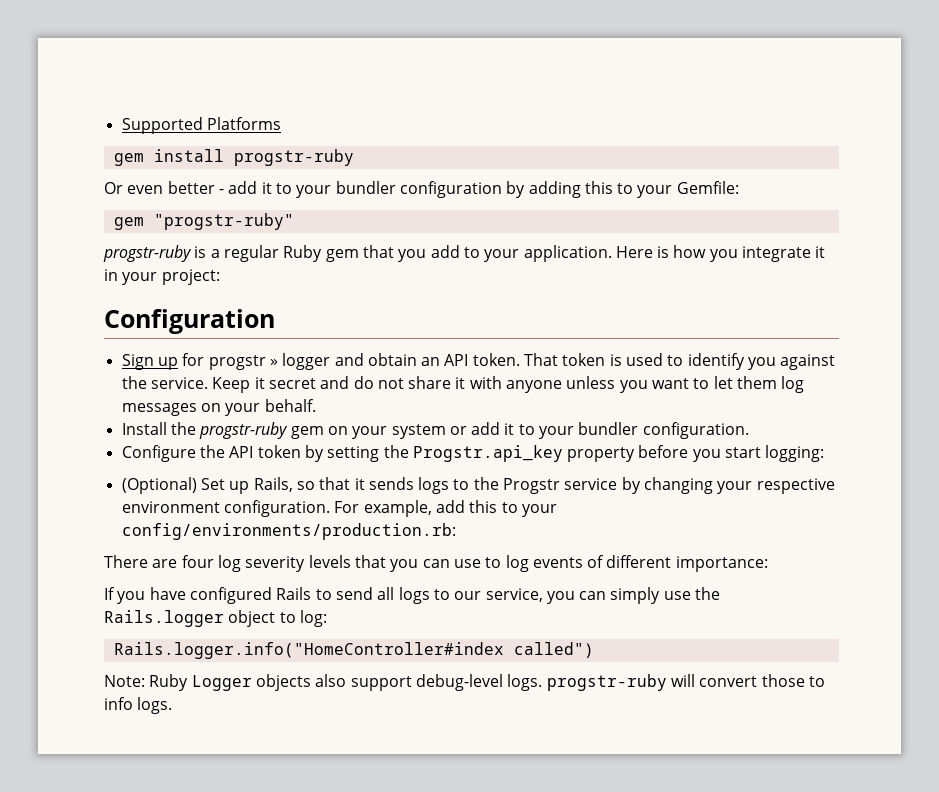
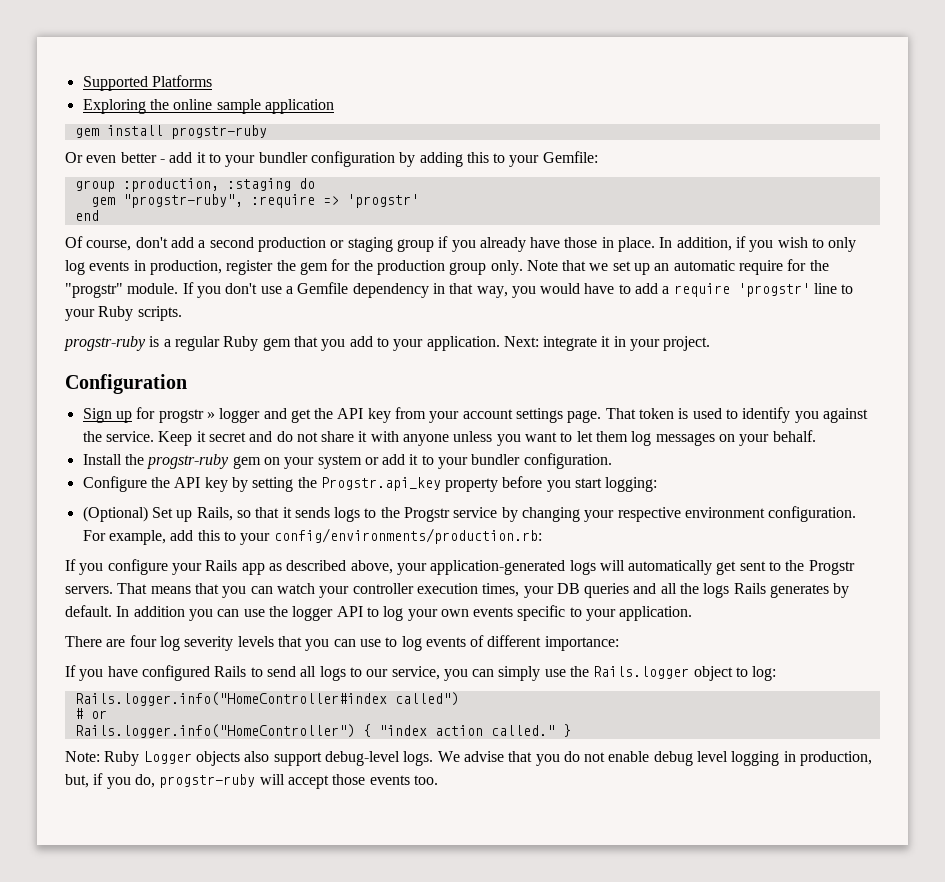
+ Exploring the online sample application
- gem "progstr-ruby"
+ group :production, :staging do
+ gem "progstr-ruby", :require => 'progstr'
+ end
+ Of course, don't add a second production or staging group if you already have those in place. In addition, if you wish to only log events in production, register the gem for the production group only. Note that we set up an automatic require for the "progstr" module. If you don't use a Gemfile dependency in that way, you would have to add a require 'progstr' line to your Ruby scripts.
- Here is how you integrate it in your project:
+ Next: integrate it in your project.
- Sign up for progstr » logger and obtain an API token.
+ Sign up for progstr » logger and get the API key from your account settings page.
- Configure the API token by setting the Progstr.api_key property before you start logging:
+ Configure the API key by setting the Progstr.api_key property before you start logging:
+ If you configure your Rails app as described above, your application-generated logs will automatically get sent to the Progstr servers. That means that you can watch your controller execution times, your DB queries and all the logs Rails generates by default. In addition you can use the logger API to log your own events specific to your application.
+ # or
+ Rails.logger.info("HomeController") { "index action called." }
- Note: Ruby Logger objects also support debug-level logs. progstr-ruby will convert those to info logs.
+ Note: Ruby Logger objects also support debug-level logs. We advise that you do not enable debug level logging in production, but, if you do, progstr-ruby will accept those events too.

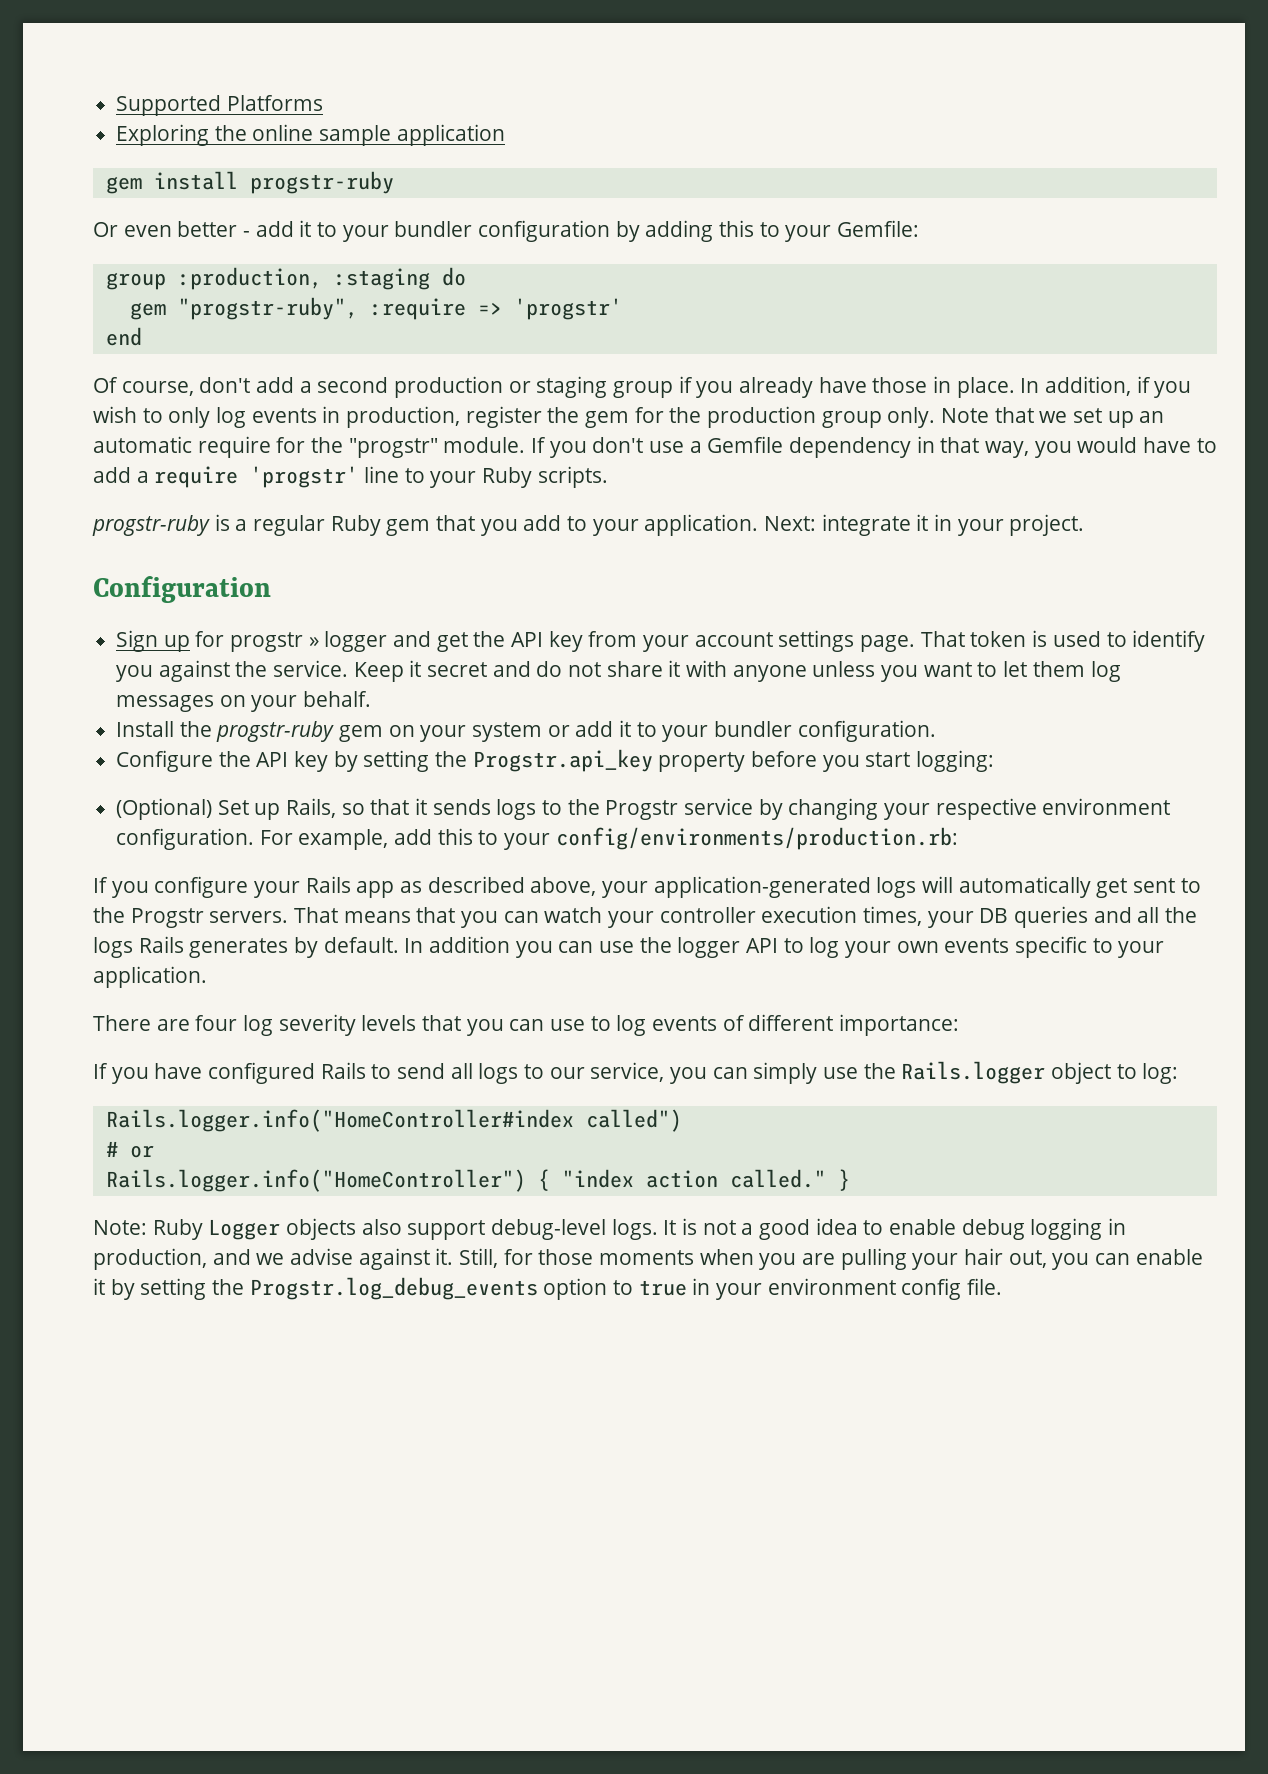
- We advise that you do not enable debug level logging in production, but, if you do, progstr-ruby will accept those events too.
+ It is not a good idea to enable debug logging in production, and we advise against it. Still, for those moments when you are pulling your hair out, you can enable it by setting the Progstr.log_debug_events option to true in your environment config file.

